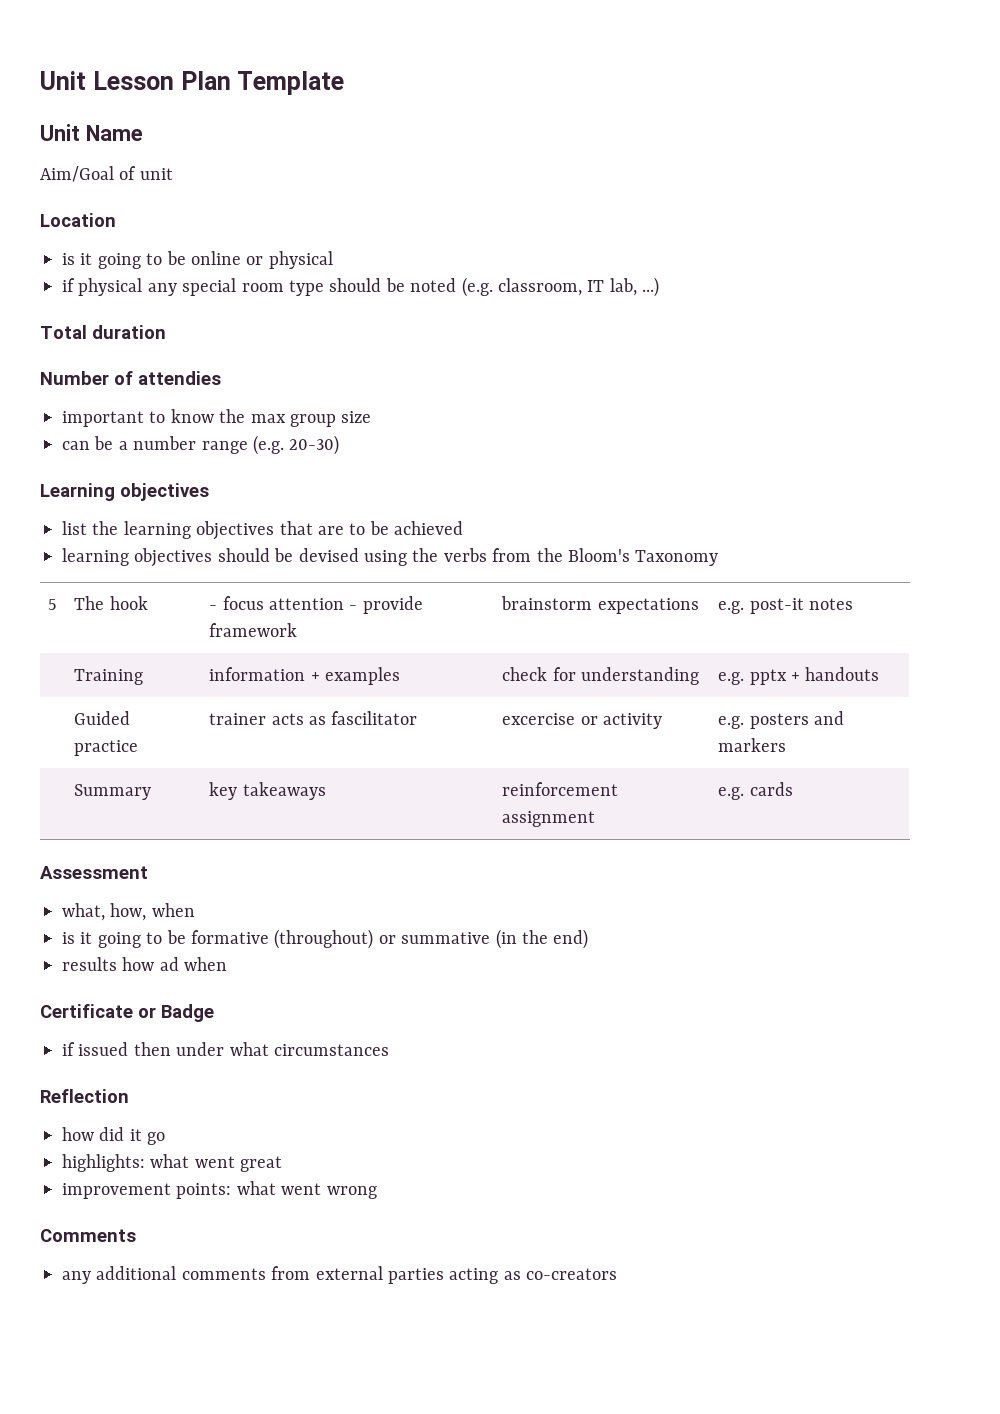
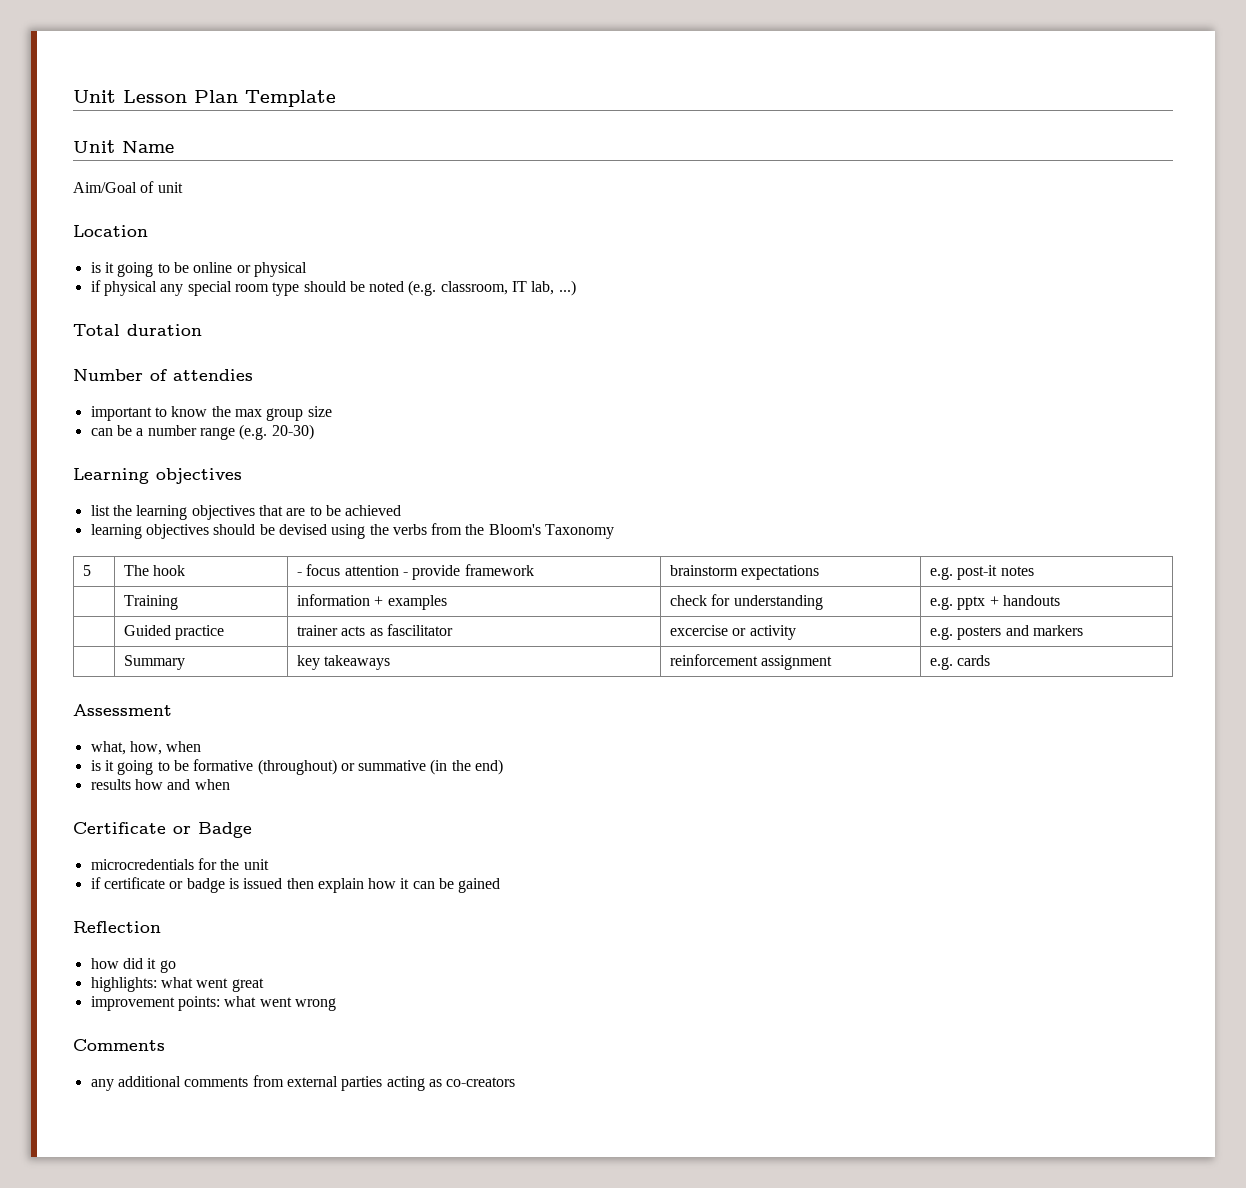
- results how ad when
+ results how and when
- if issued then under what circumstances
+ microcredentials for the unit
+ if certificate or badge is issued then explain how it can be gained

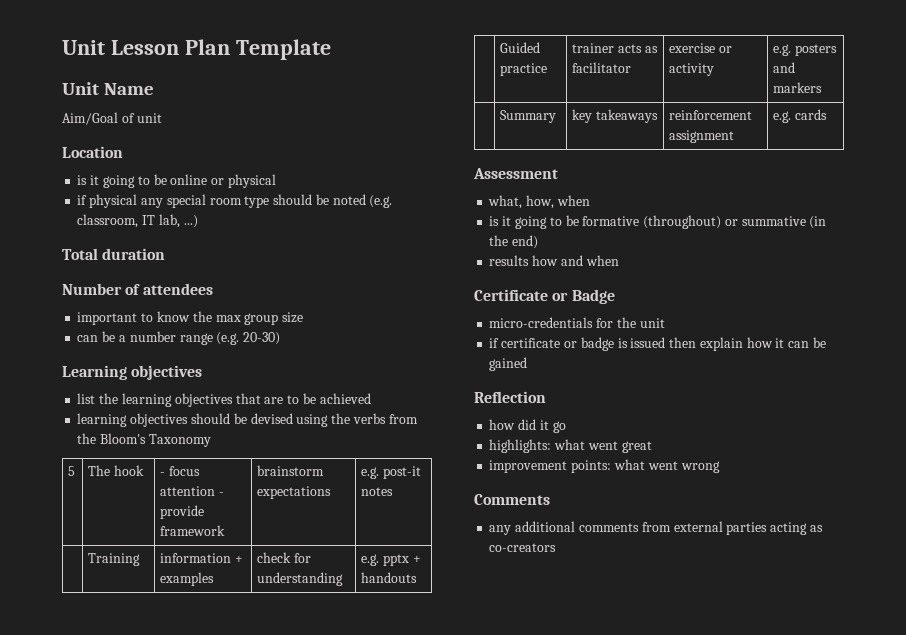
- Number of attendies
+ Number of attendees
- | Guided practice | trainer acts as fascilitator | excercise or activity | e.g. posters and markers
+ | Guided practice | trainer acts as facilitator | exercise or activity | e.g. posters and markers
- microcredentials for the unit
+ micro-credentials for the unit

